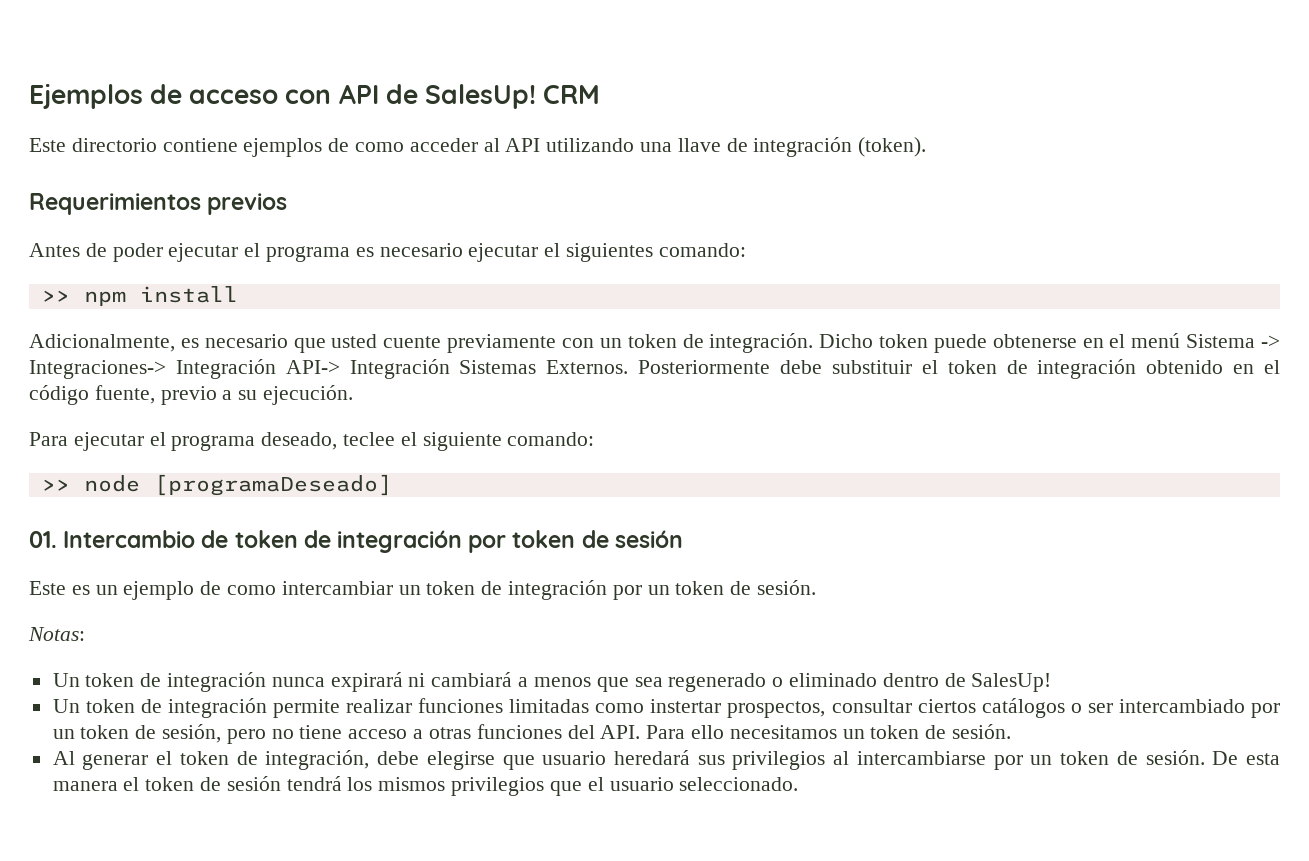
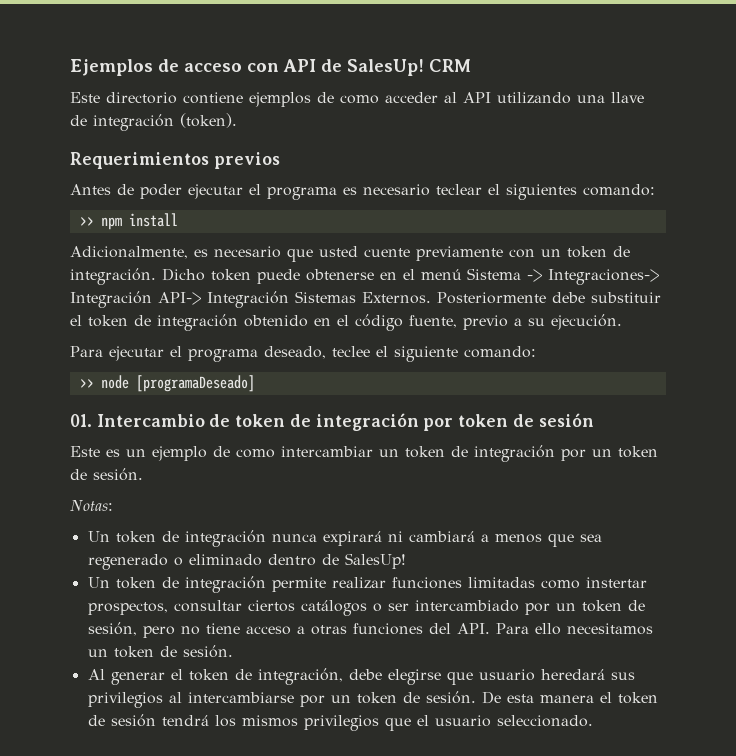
- Antes de poder ejecutar el programa es necesario ejecutar el siguientes comando:
+ Antes de poder ejecutar el programa es necesario teclear el siguientes comando:

